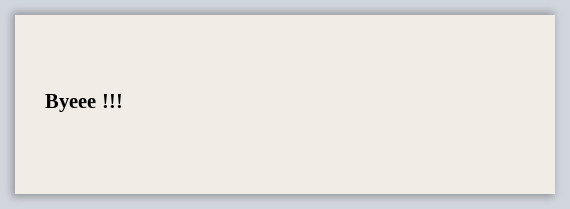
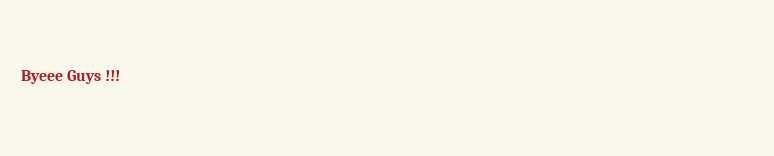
- Byeee !!!
+ Byeee Guys !!!

